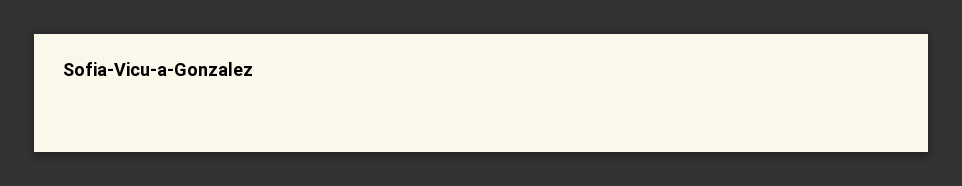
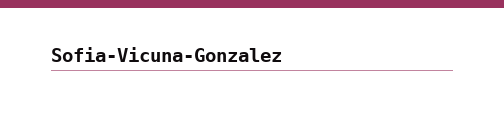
- Sofia-Vicu-a-Gonzalez
+ Sofia-Vicuna-Gonzalez

